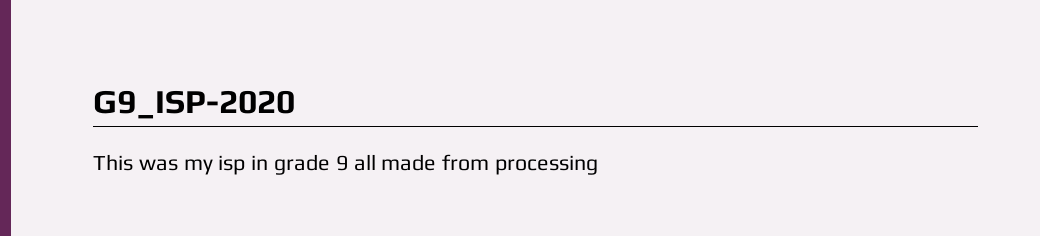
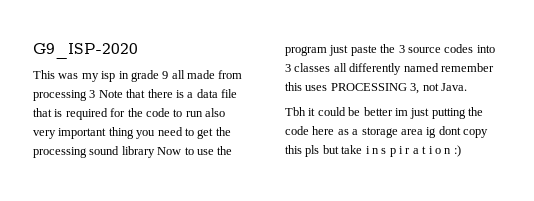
- This was my isp in grade 9 all made from processing
+ This was my isp in grade 9 all made from processing 3 Note that there is a data file that is required for the code to run also very important thing you need to get the processing sound library Now to use the program just paste the 3 source codes into 3 classes all differently named remember this uses PROCESSING 3, not Java.
+ Tbh it could be better im just putting the code here as a storage area ig dont copy this pls but take i n s p i r a t i o n :)

